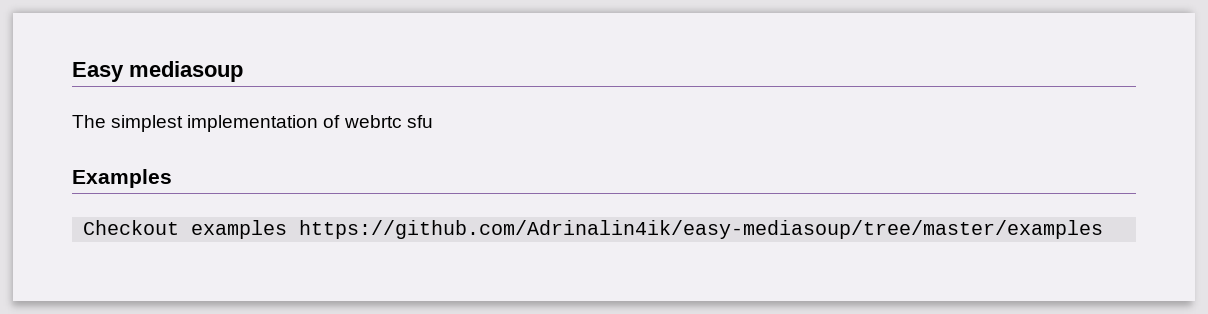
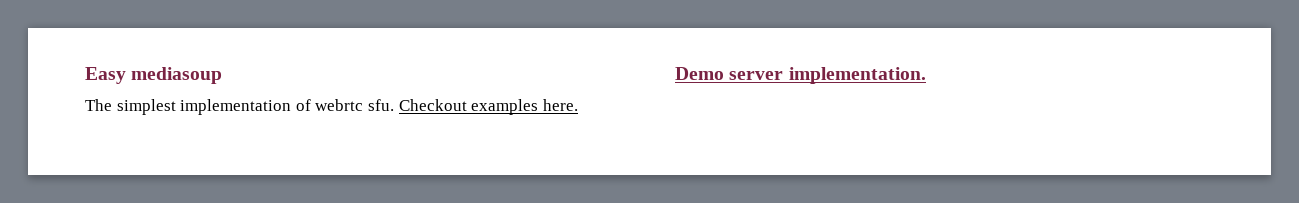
- The simplest implementation of webrtc sfu
- Examples
- Checkout examples https://github.com/Adrinalin4ik/easy-mediasoup/tree/master/examples
+ The simplest implementation of webrtc sfu. Checkout examples here.
+ Demo server implementation.

